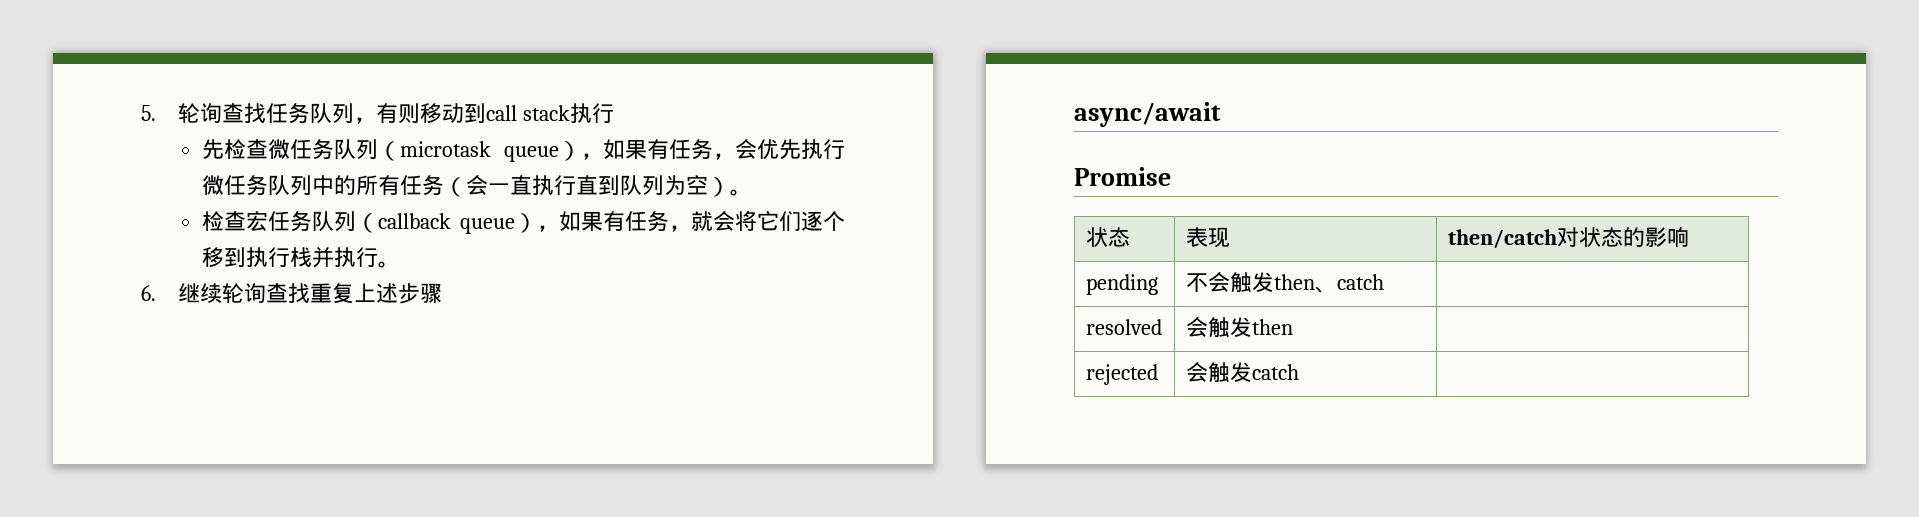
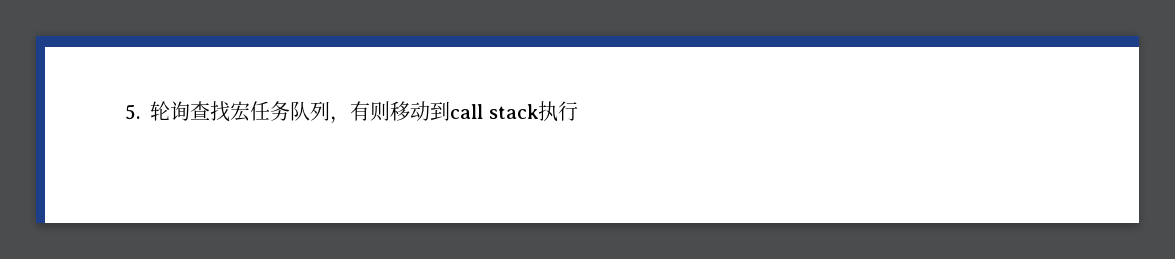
- 5.轮询查找任务队列，有则移动到call stack执行
+ 5.轮询查找宏任务队列，有则移动到call stack执行
- 先检查微任务队列（microtask queue），如果有任务，会优先执行微任务队列中的所有任务（会一直执行直到队列为空）。
- 检查宏任务队列（callback queue），如果有任务，就会将它们逐个移到执行栈并执行。
- 6.继续轮询查找重复上述步骤
- async/await
- Promise
- 状态 | 表现 | then/catch对状态的影响
- pending | 不会触发then、catch |
- resolved | 会触发then |
- rejected | 会触发catch |

